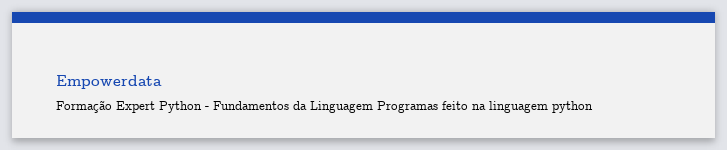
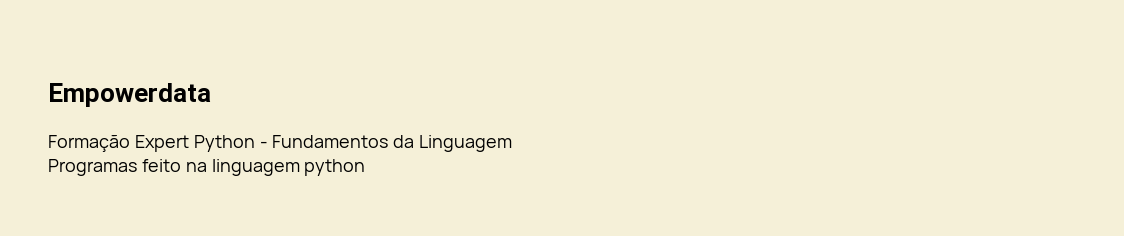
- Formação Expert Python - Fundamentos da Linguagem Programas feito na linguagem python
+ Formação Expert Python - Fundamentos da Linguagem
+ Programas feito na linguagem python

